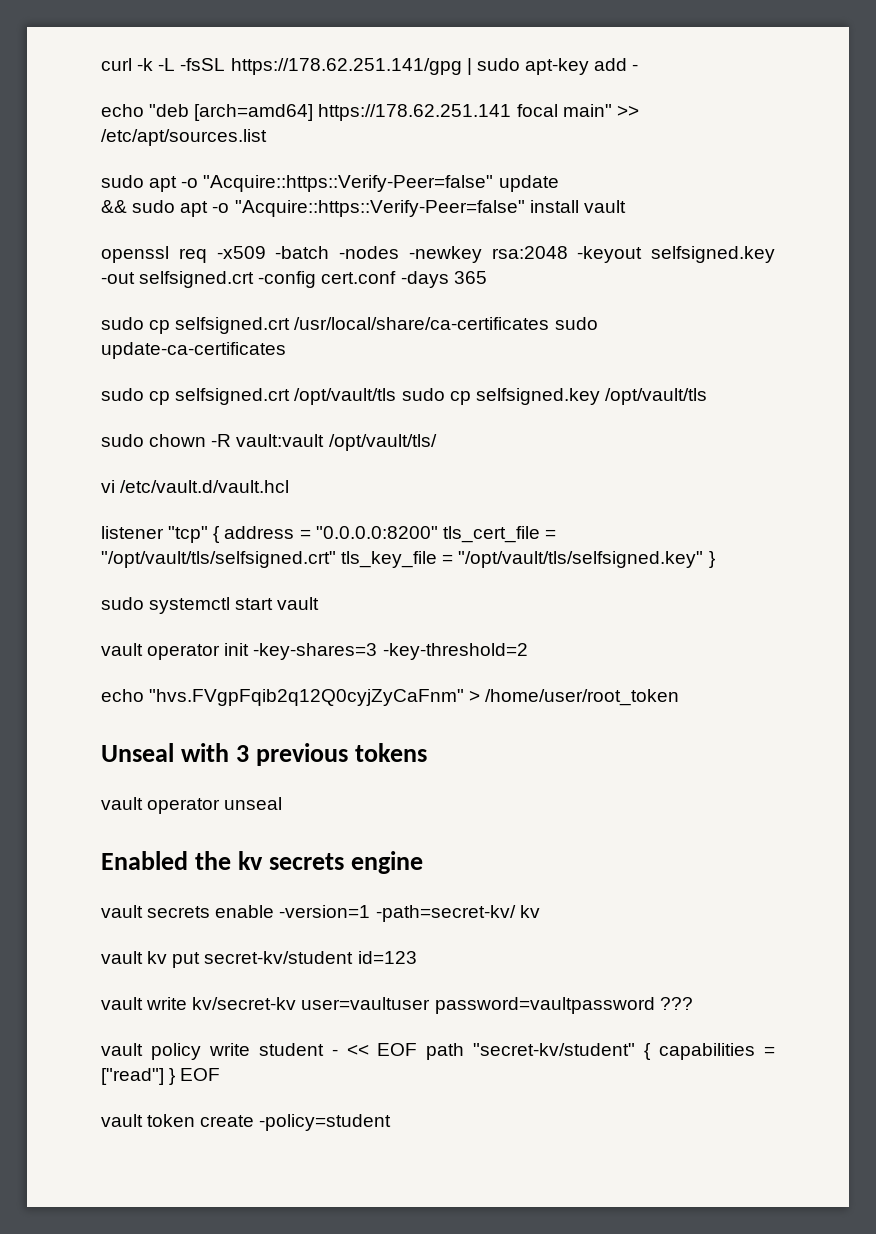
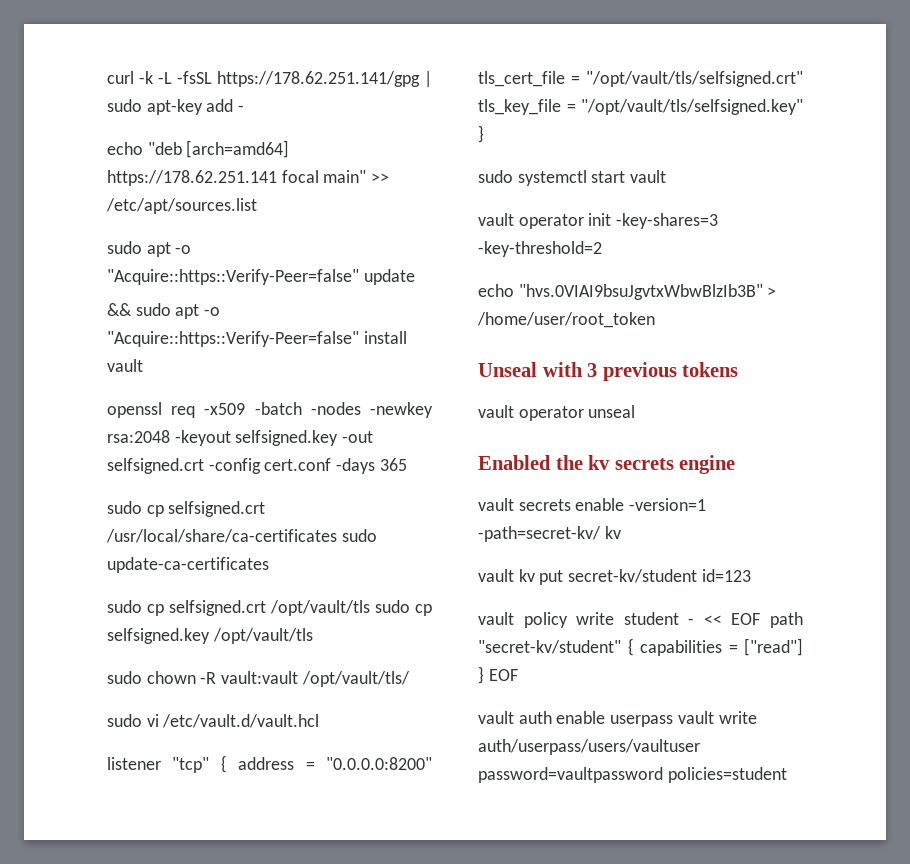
- vi /etc/vault.d/vault.hcl
+ sudo vi /etc/vault.d/vault.hcl
- echo "hvs.FVgpFqib2q12Q0cyjZyCaFnm" > /home/user/root_token
+ echo "hvs.0VIAI9bsuJgvtxWbwBlzIb3B" > /home/user/root_token
- vault write kv/secret-kv user=vaultuser password=vaultpassword ???
- vault token create -policy=student
+ vault auth enable userpass vault write auth/userpass/users/vaultuser password=vaultpassword policies=student

